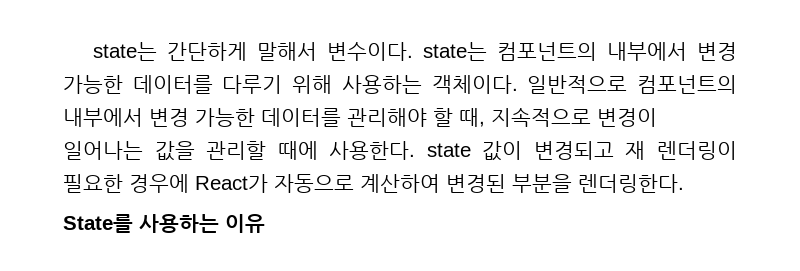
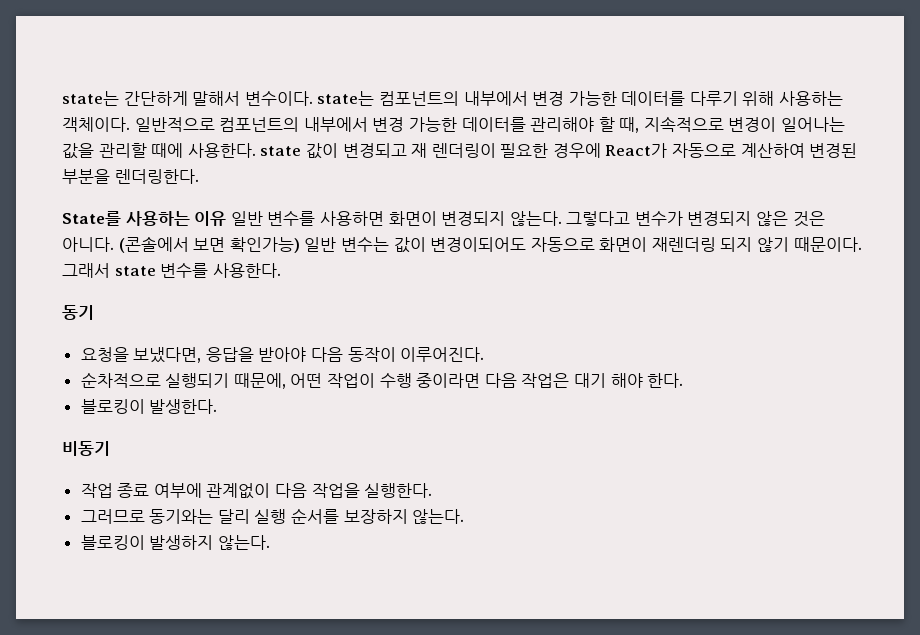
- State를 사용하는 이유
+ State를 사용하는 이유 일반 변수를 사용하면 화면이 변경되지 않는다. 그렇다고 변수가 변경되지 않은 것은 아니다. (콘솔에서 보면 확인가능) 일반 변수는 값이 변경이되어도 자동으로 화면이 재렌더링 되지 않기 때문이다. 그래서 state 변수를 사용한다.
+ 동기
+ 요청을 보냈다면, 응답을 받아야 다음 동작이 이루어진다.
+ 순차적으로 실행되기 때문에, 어떤 작업이 수행 중이라면 다음 작업은 대기 해야 한다.
+ 블로킹이 발생한다.
+ 비동기
+ 작업 종료 여부에 관계없이 다음 작업을 실행한다.
+ 그러므로 동기와는 달리 실행 순서를 보장하지 않는다.
+ 블로킹이 발생하지 않는다.

